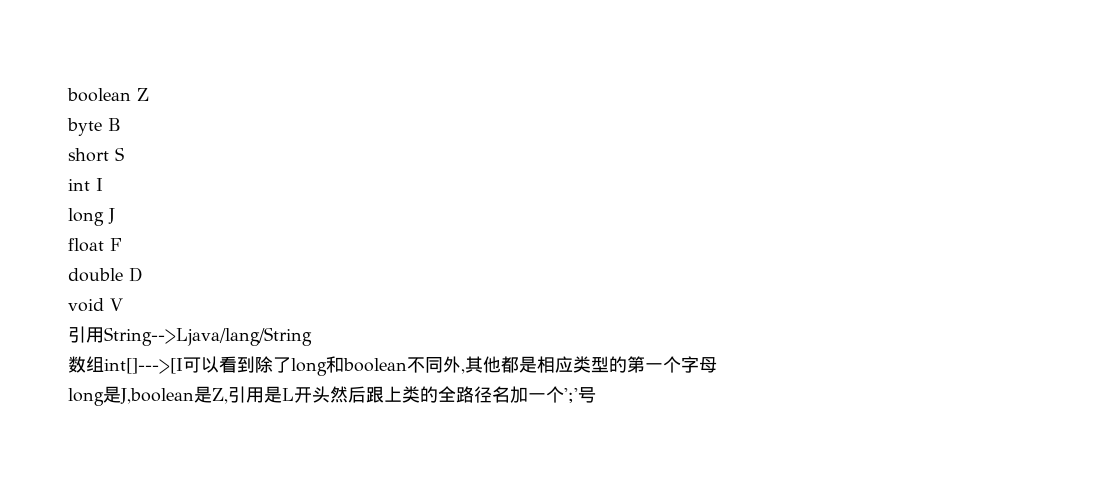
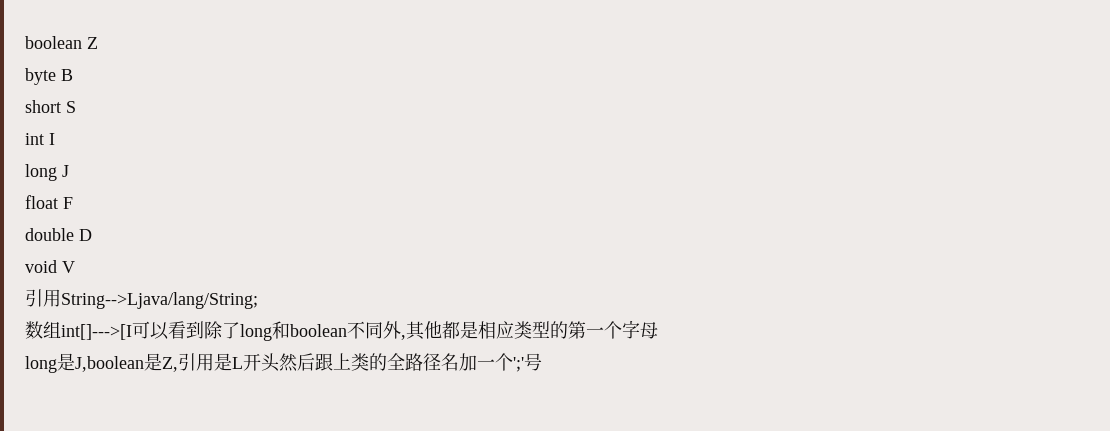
- 引用String-->Ljava/lang/String
+ 引用String-->Ljava/lang/String;

